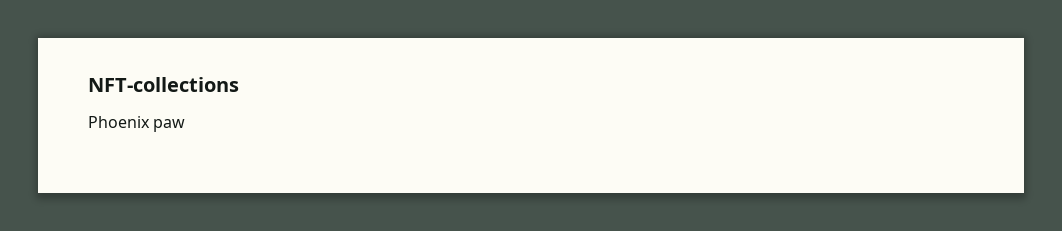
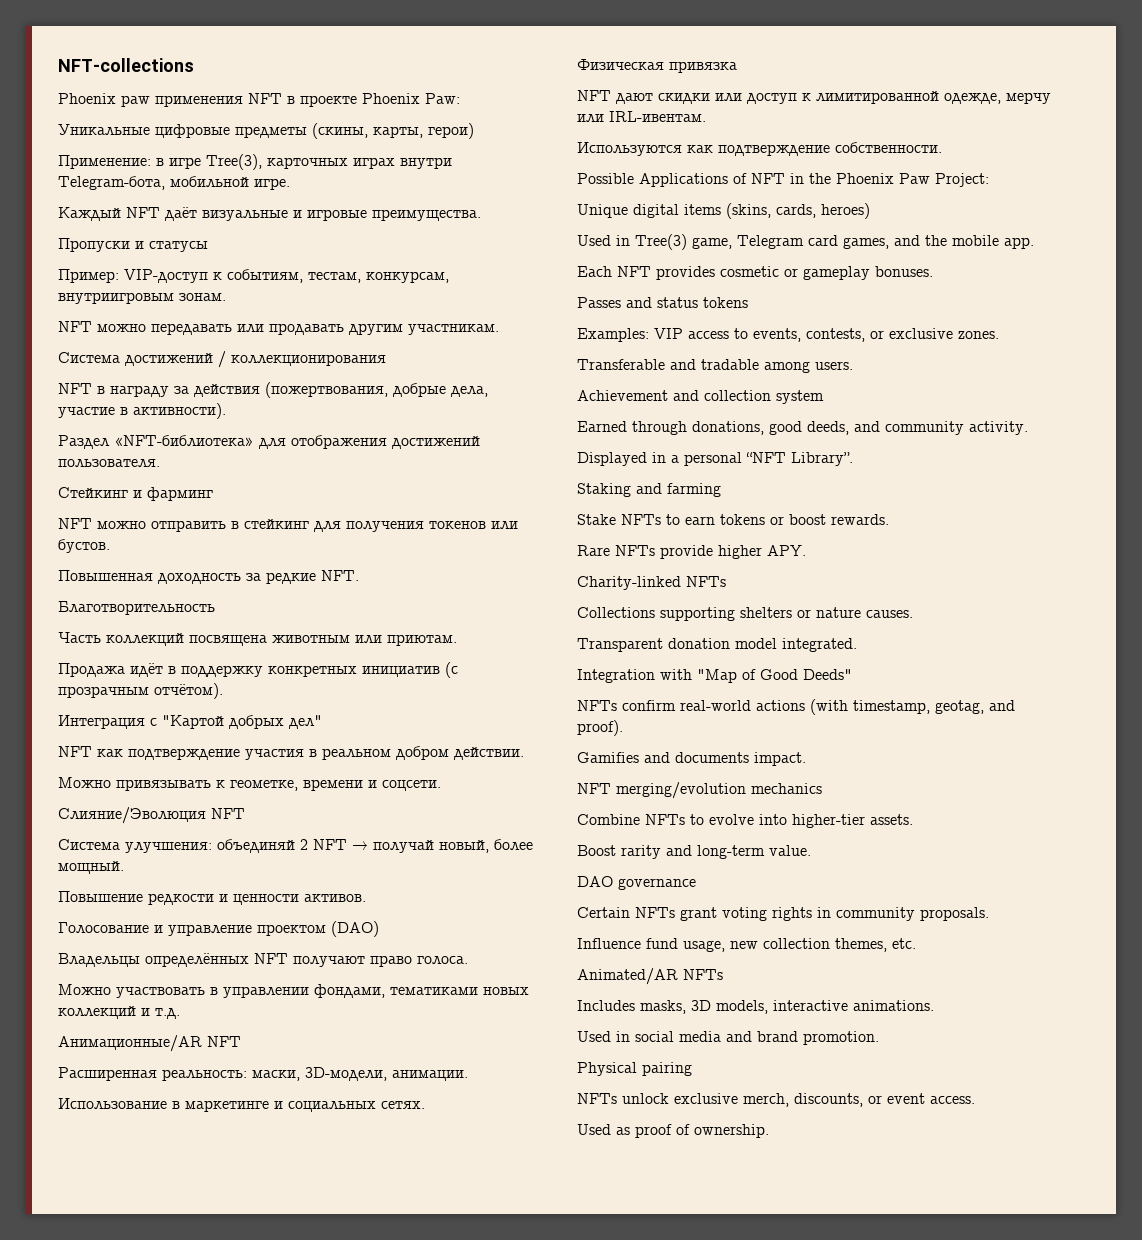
- Phoenix paw
+ Phoenix paw применения NFT в проекте Phoenix Paw:
+ Уникальные цифровые предметы (скины, карты, герои)
+ Применение: в игре Tree(3), карточных играх внутри Telegram-бота, мобильной игре.
+ Каждый NFT даёт визуальные и игровые преимущества.
+ Пропуски и статусы
+ Пример: VIP-доступ к событиям, тестам, конкурсам, внутриигровым зонам.
+ NFT можно передавать или продавать другим участникам.
+ Система достижений / коллекционирования
+ NFT в награду за действия (пожертвования, добрые дела, участие в активности).
+ Раздел «NFT-библиотека» для отображения достижений пользователя.
+ Стейкинг и фарминг
+ NFT можно отправить в стейкинг для получения токенов или бустов.
+ Повышенная доходность за редкие NFT.
+ Благотворительность
+ Часть коллекций посвящена животным или приютам.
+ Продажа идёт в поддержку конкретных инициатив (с прозрачным отчётом).
+ Интеграция с "Картой добрых дел"
+ NFT как подтверждение участия в реальном добром действии.
+ Можно привязывать к геометке, времени и соцсети.
+ Слияние/Эволюция NFT
+ Система улучшения: объединяй 2 NFT → получай новый, более мощный.
+ Повышение редкости и ценности активов.
+ Голосование и управление проектом (DAO)
+ Владельцы определённых NFT получают право голоса.
+ Можно участвовать в управлении фондами, тематиками новых коллекций и т.д.
+ Анимационные/AR NFT
+ Расширенная реальность: маски, 3D-модели, анимации.
+ Использование в маркетинге и социальных сетях.
+ Физическая привязка
+ NFT дают скидки или доступ к лимитированной одежде, мерчу или IRL-ивентам.
+ Используются как подтверждение собственности.
+ Possible Applications of NFT in the Phoenix Paw Project:
+ Unique digital items (skins, cards, heroes)
+ Used in Tree(3) game, Telegram card games, and the mobile app.
+ Each NFT provides cosmetic or gameplay bonuses.
+ Passes and status tokens
+ Examples: VIP access to events, contests, or exclusive zones.
+ Transferable and tradable among users.
+ Achievement and collection system
+ Earned through donations, good deeds, and community activity.
+ Displayed in a personal “NFT Library”.
+ Staking and farming
+ Stake NFTs to earn tokens or boost rewards.
+ Rare NFTs provide higher APY.
+ Charity-linked NFTs
+ Collections supporting shelters or nature causes.
+ Transparent donation model integrated.
+ Integration with "Map of Good Deeds"
+ NFTs confirm real-world actions (with timestamp, geotag, and proof).
+ Gamifies and documents impact.
+ NFT merging/evolution mechanics
+ Combine NFTs to evolve into higher-tier assets.
+ Boost rarity and long-term value.
+ DAO governance
+ Certain NFTs grant voting rights in community proposals.
+ Influence fund usage, new collection themes, etc.
+ Animated/AR NFTs
+ Includes masks, 3D models, interactive animations.
+ Used in social media and brand promotion.
+ Physical pairing
+ NFTs unlock exclusive merch, discounts, or event access.
+ Used as proof of ownership.

